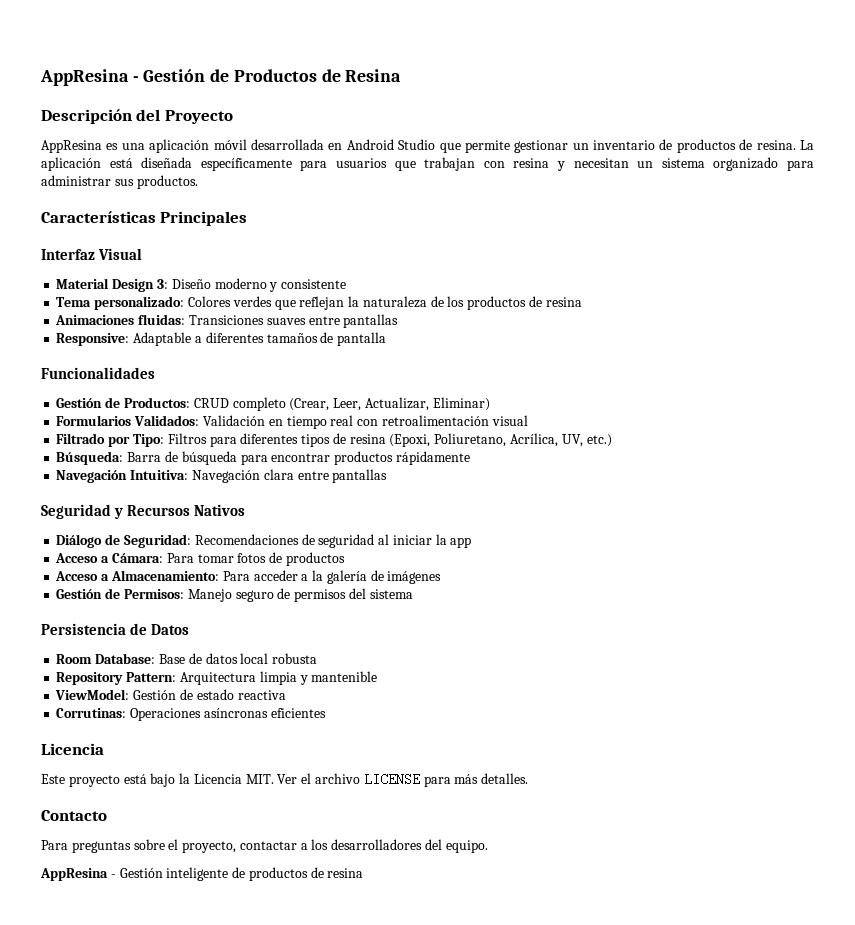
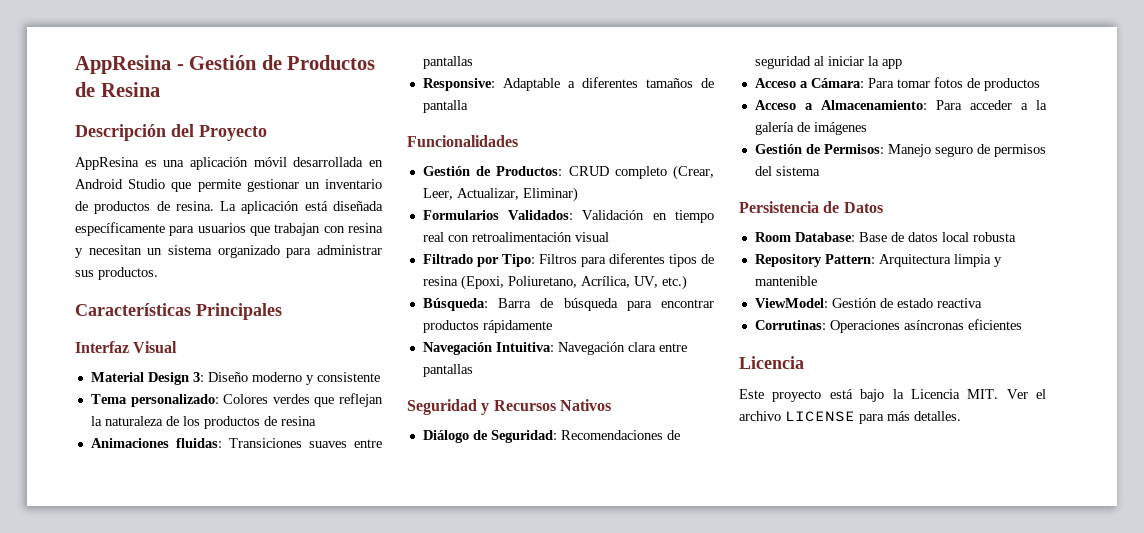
- Contacto
- Para preguntas sobre el proyecto, contactar a los desarrolladores del equipo.
- AppResina - Gestión inteligente de productos de resina

